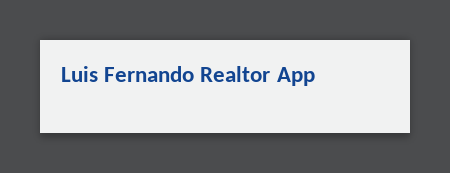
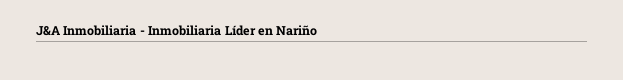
- Luis Fernando Realtor App
+ J&A Inmobiliaria - Inmobiliaria Líder en Nariño

